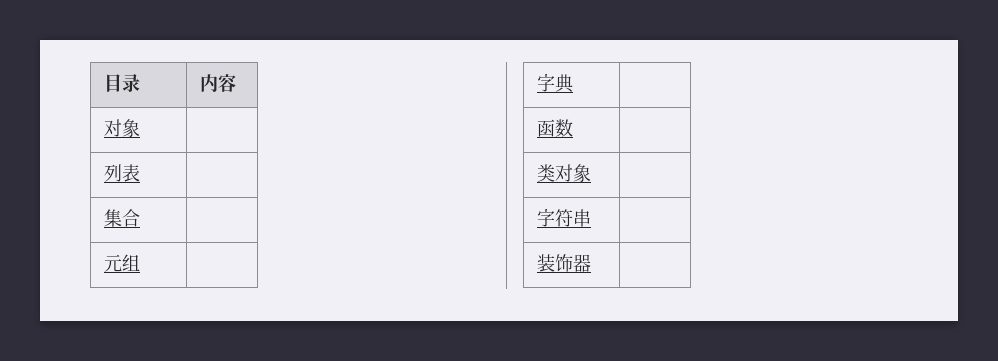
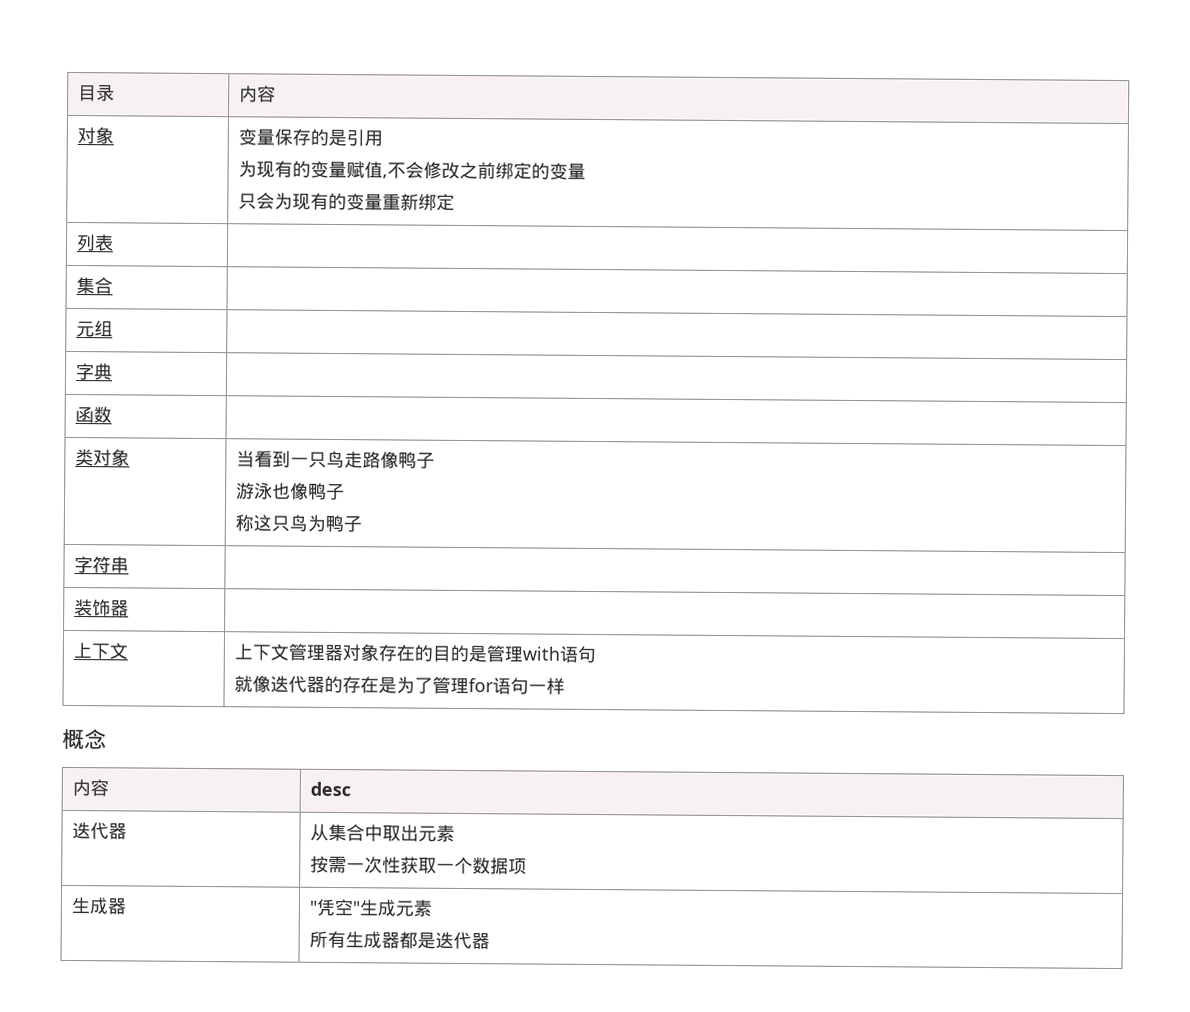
  目录 | 内容
- 对象 |
+ 对象 | 变量保存的是引用
+ 为现有的变量赋值,不会修改之前绑定的变量
+ 只会为现有的变量重新绑定
- 类对象 |
+ 类对象 | 当看到一只鸟走路像鸭子
+ 游泳也像鸭子
+ 称这只鸟为鸭子
  字符串 |
  装饰器 |
+ 上下文 | 上下文管理器对象存在的目的是管理with语句
+ 就像迭代器的存在是为了管理for语句一样
+ 概念
+ 内容 | desc
+ 迭代器 | 从集合中取出元素
+ 按需一次性获取一个数据项
+ 生成器 | "凭空"生成元素
+ 所有生成器都是迭代器

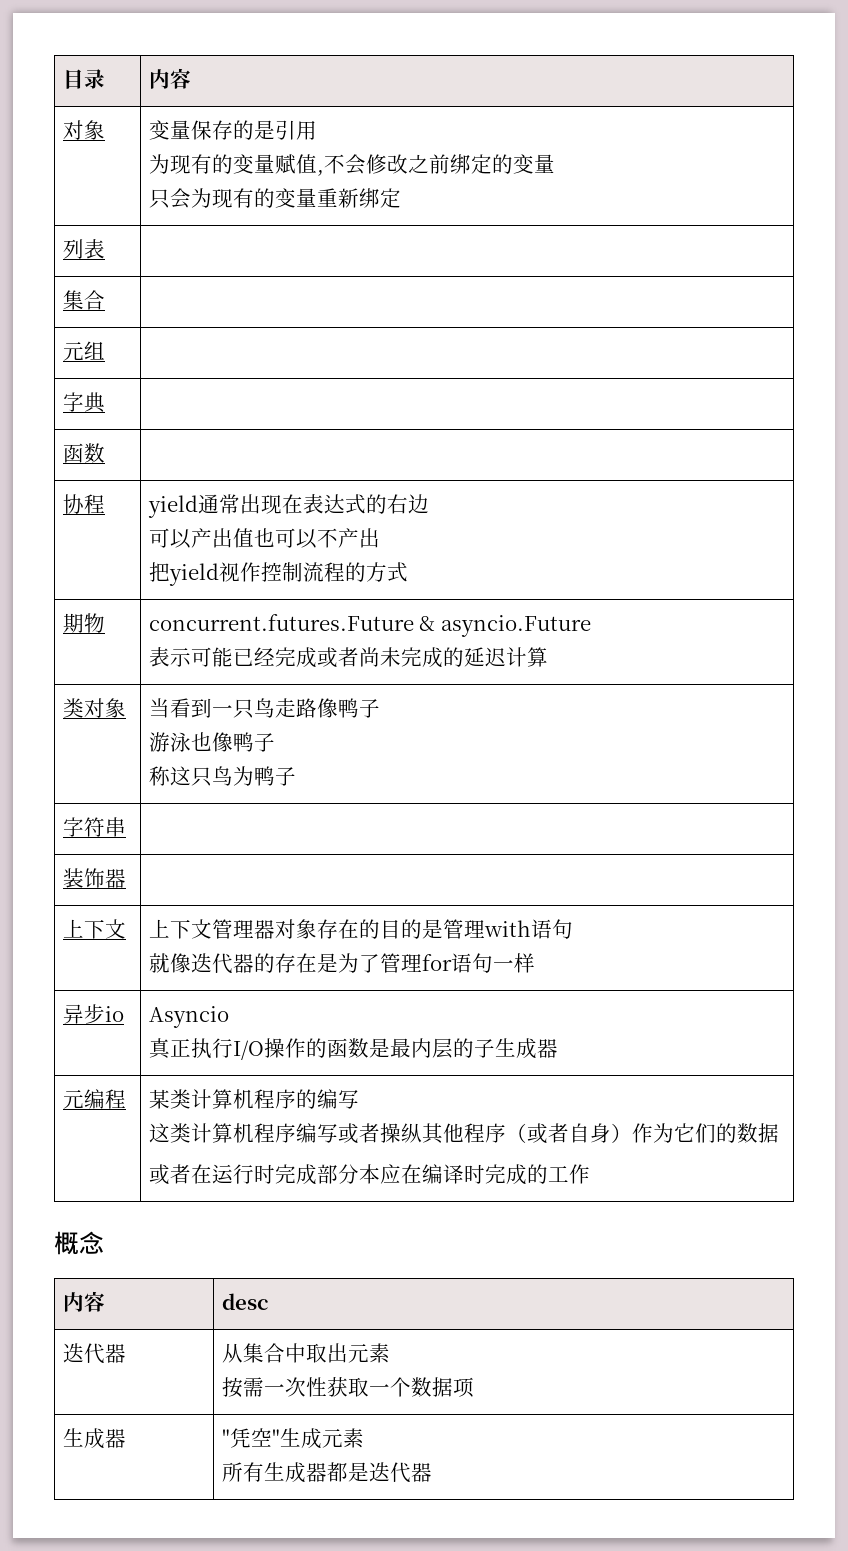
+ 协程 | yield通常出现在表达式的右边
+ 可以产出值也可以不产出
+ 把yield视作控制流程的方式
+ 期物 | concurrent.futures.Future & asyncio.Future
+ 表示可能已经完成或者尚未完成的延迟计算
+ 异步io | Asyncio
+ 真正执行I/O操作的函数是最内层的子生成器
+ 元编程 | 某类计算机程序的编写
+ 这类计算机程序编写或者操纵其他程序（或者自身）作为它们的数据
+ 或者在运行时完成部分本应在编译时完成的工作

